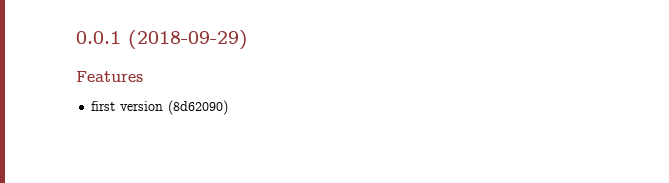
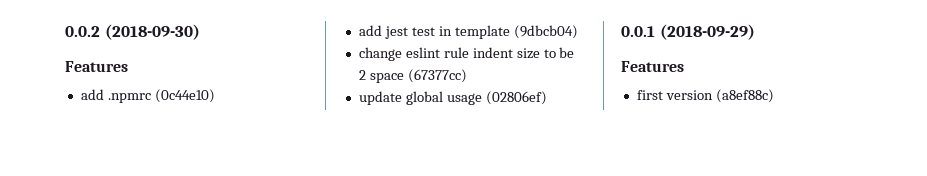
+ 0.0.2 (2018-09-30)
+ Features
+ add .npmrc (0c44e10)
+ add jest test in template (9dbcb04)
+ change eslint rule indent size to be 2 space (67377cc)
+ update global usage (02806ef)
- first version (8d62090)
+ first version (a8ef88c)

